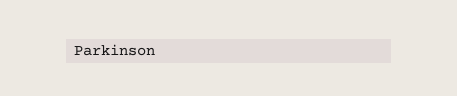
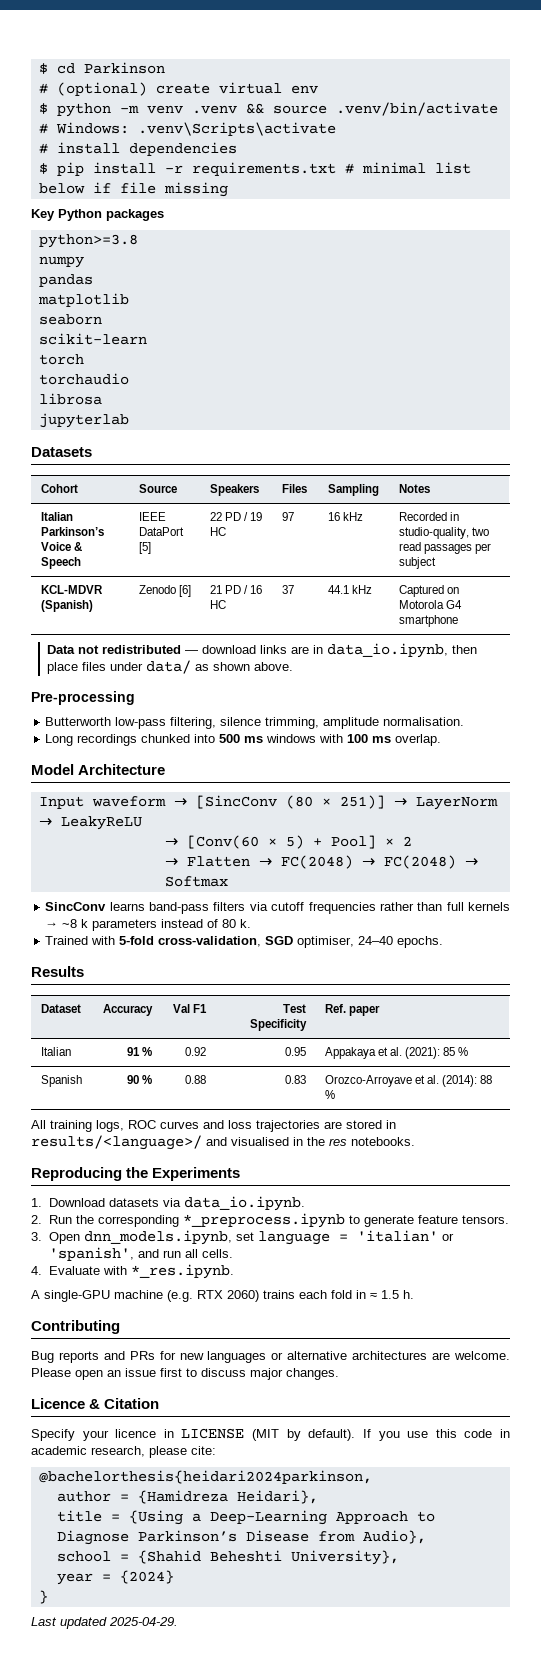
- Parkinson
+ $ cd Parkinson
+ # (optional) create virtual env
+ $ python -m venv .venv && source .venv/bin/activate # Windows: .venv\Scripts\activate
+ # install dependencies
+ $ pip install -r requirements.txt # minimal list below if file missing
+ Key Python packages
+ python>=3.8
+ numpy
+ pandas
+ matplotlib
+ seaborn
+ scikit-learn
+ torch
+ torchaudio
+ librosa
+ jupyterlab
+ Datasets
+ Cohort | Source | Speakers | Files | Sampling | Notes
+ Italian Parkinson’s Voice & Speech | IEEE DataPort [5] | 22 PD / 19 HC | 97 | 16 kHz | Recorded in studio‑quality, two read passages per subject
+ KCL‑MDVR (Spanish) | Zenodo [6] | 21 PD / 16 HC | 37 | 44.1 kHz | Captured on Motorola G4 smartphone
+ Data not redistributed — download links are in data_io.ipynb, then place files under data/ as shown above.
+ Pre‑processing
+ Butterworth low‑pass filtering, silence trimming, amplitude normalisation.
+ Long recordings chunked into 500 ms windows with 100 ms overlap.
+ Model Architecture
+ Input waveform → [SincConv (80 × 251)] → LayerNorm → LeakyReLU
+ → [Conv(60 × 5) + Pool] × 2
+ → Flatten → FC(2048) → FC(2048) → Softmax
+ SincConv learns band‑pass filters via cutoff frequencies rather than full kernels → ~8 k parameters instead of 80 k.
+ Trained with 5‑fold cross‑validation, SGD optimiser, 24–40 epochs.
+ Results
+ Dataset | Accuracy | Val F1 | Test Specificity | Ref. paper
+ Italian | 91 % | 0.92 | 0.95 | Appakaya et al. (2021): 85 %
+ Spanish | 90 % | 0.88 | 0.83 | Orozco‑Arroyave et al. (2014): 88 %
+ All training logs, ROC curves and loss trajectories are stored in results/<language>/ and visualised in the res notebooks.
+ Reproducing the Experiments
+ 1. Download datasets via data_io.ipynb.
+ 2. Run the corresponding *_preprocess.ipynb to generate feature tensors.
+ 3. Open dnn_models.ipynb, set language = 'italian' or 'spanish', and run all cells.
+ 4. Evaluate with *_res.ipynb.
+ A single‑GPU machine (e.g. RTX 2060) trains each fold in ≈ 1.5 h.
+ Contributing
+ Bug reports and PRs for new languages or alternative architectures are welcome. Please open an issue first to discuss major changes.
+ Licence & Citation
+ Specify your licence in LICENSE (MIT by default). If you use this code in academic research, please cite:
+ @bachelorthesis{heidari2024parkinson,
+ author = {Hamidreza Heidari},
+ title = {Using a Deep‑Learning Approach to Diagnose Parkinson’s Disease from Audio},
+ school = {Shahid Beheshti University},
+ year = {2024}
+ }
+ Last updated 2025‑04‑29.

